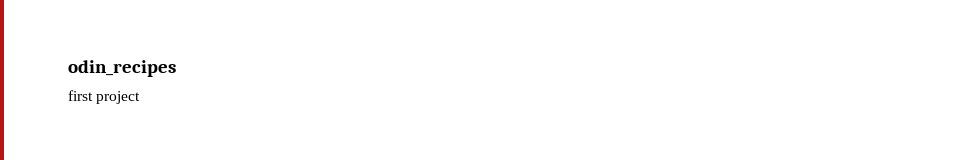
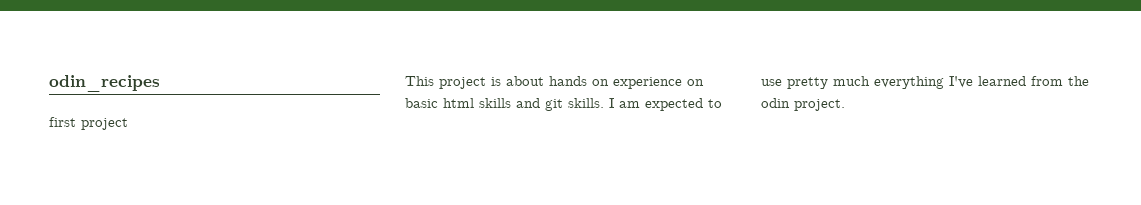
+ This project is about hands on experience on basic html skills and git skills. I am expected to use pretty much everything I've learned from the odin project.

